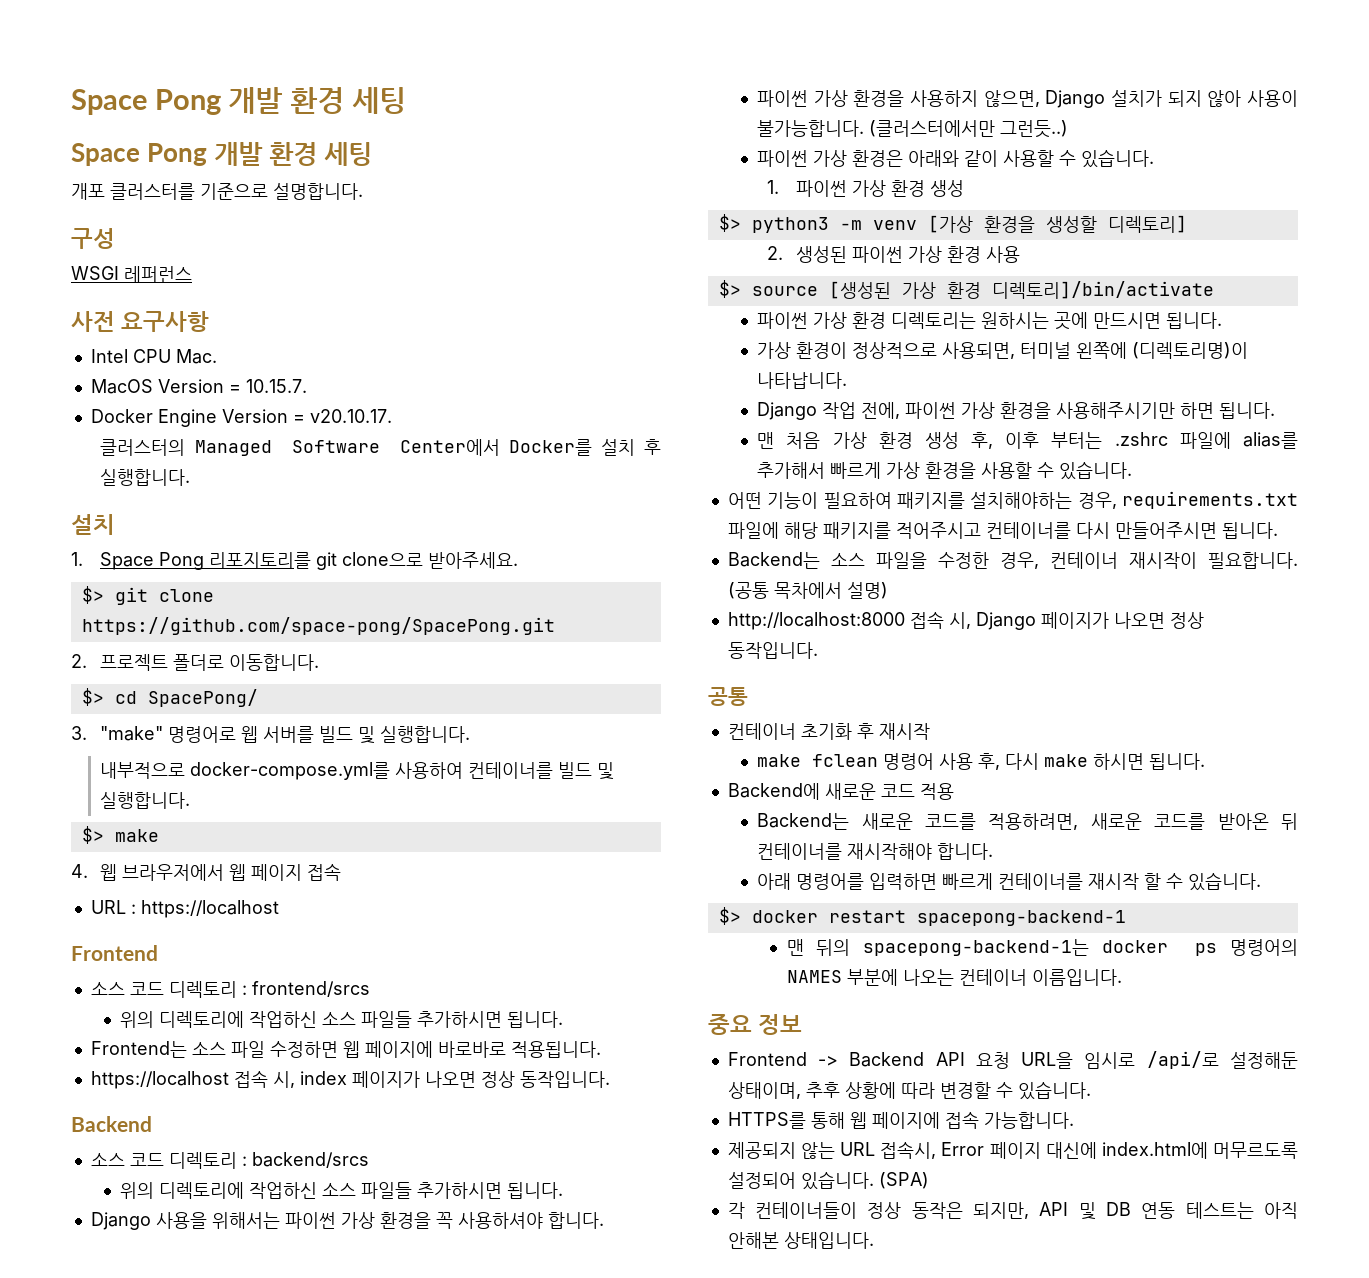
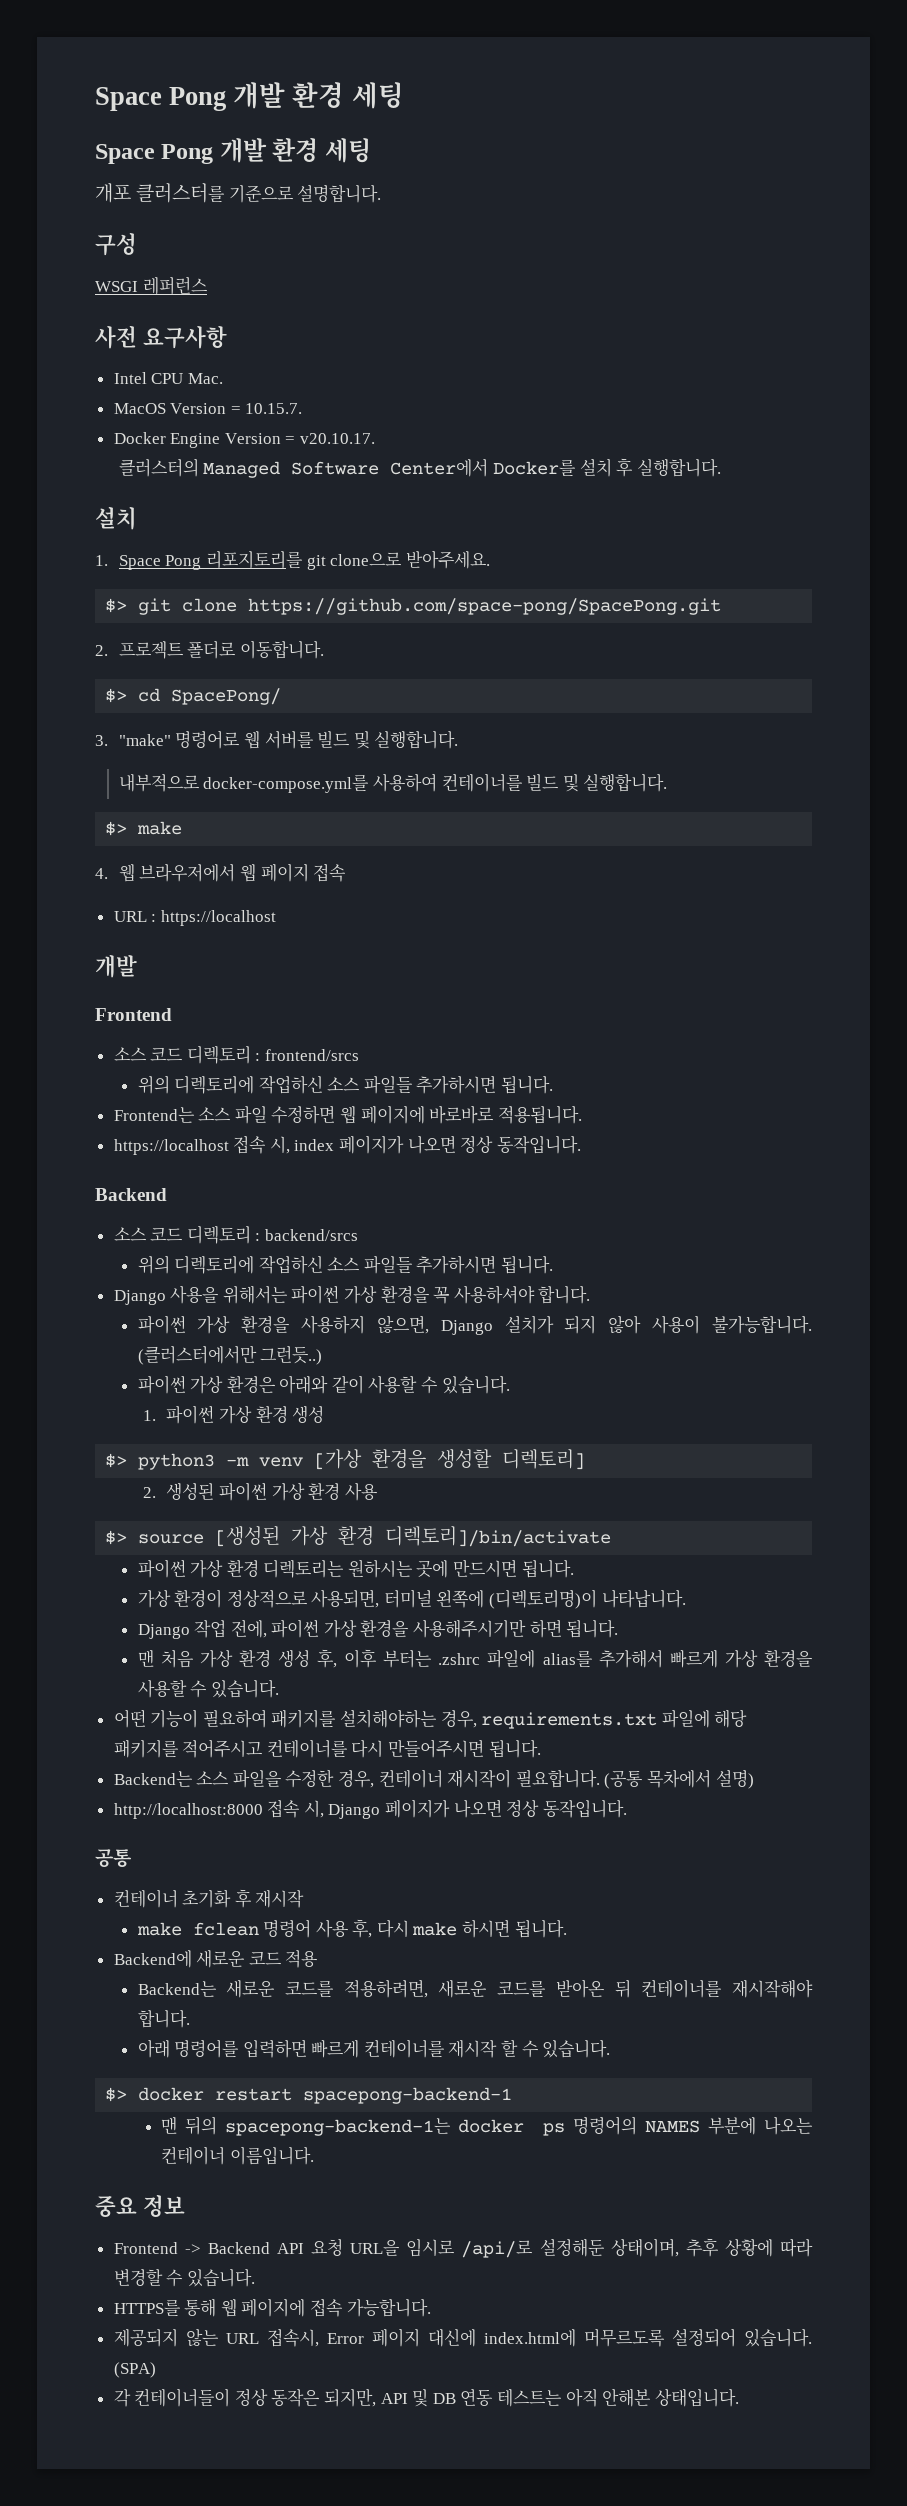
  URL : https://localhost
+ 개발

